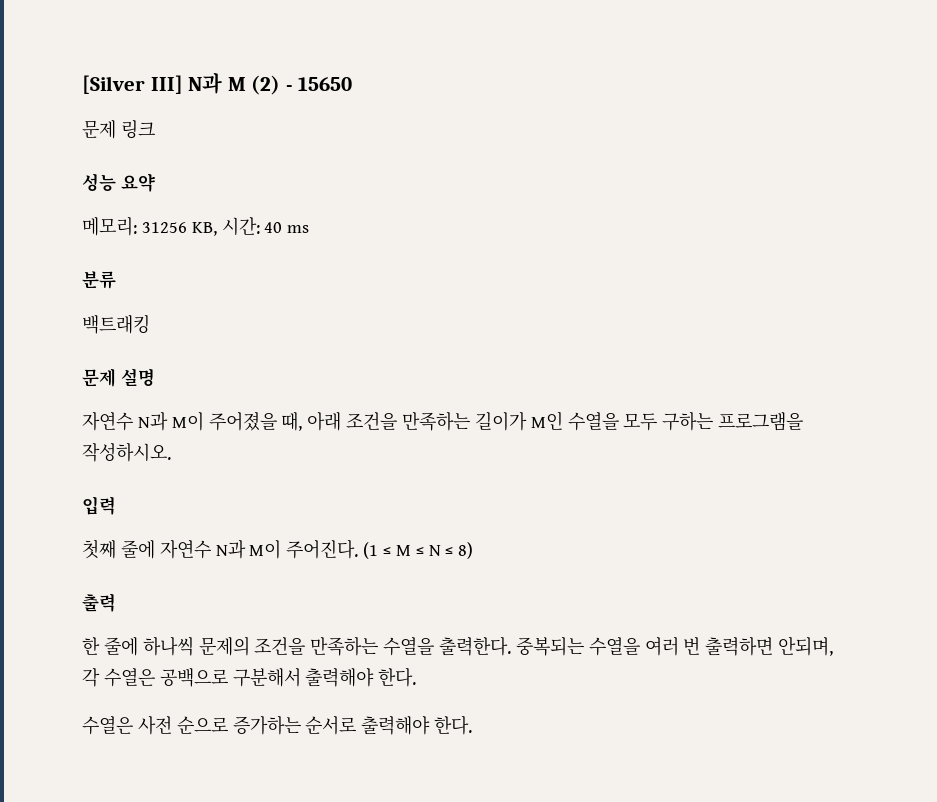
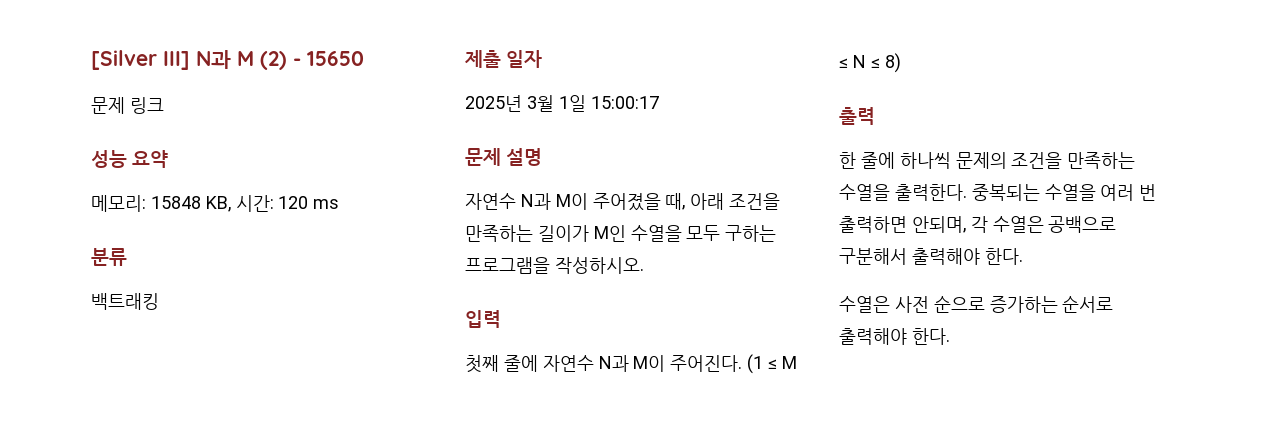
- 메모리: 31256 KB, 시간: 40 ms
+ 메모리: 15848 KB, 시간: 120 ms
+ 제출 일자
+ 2025년 3월 1일 15:00:17

